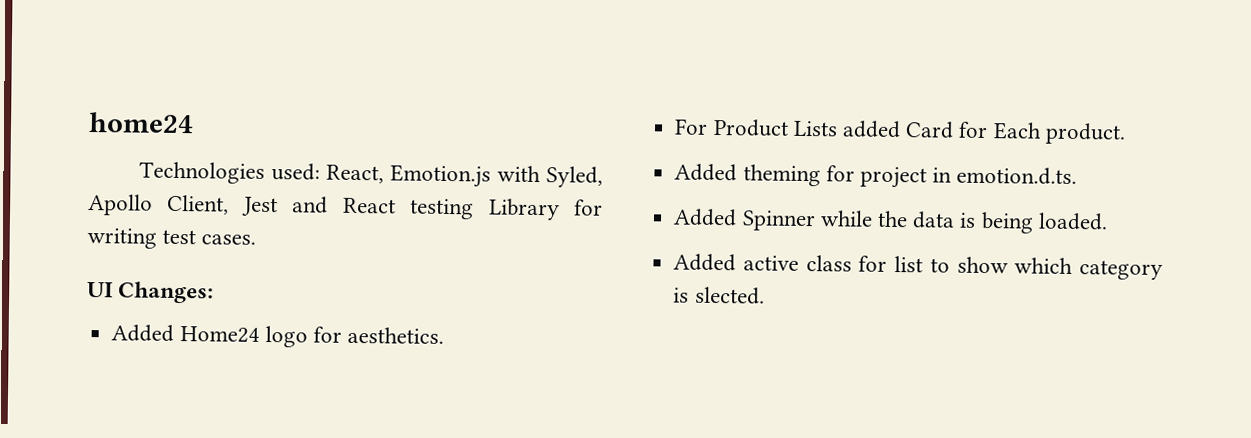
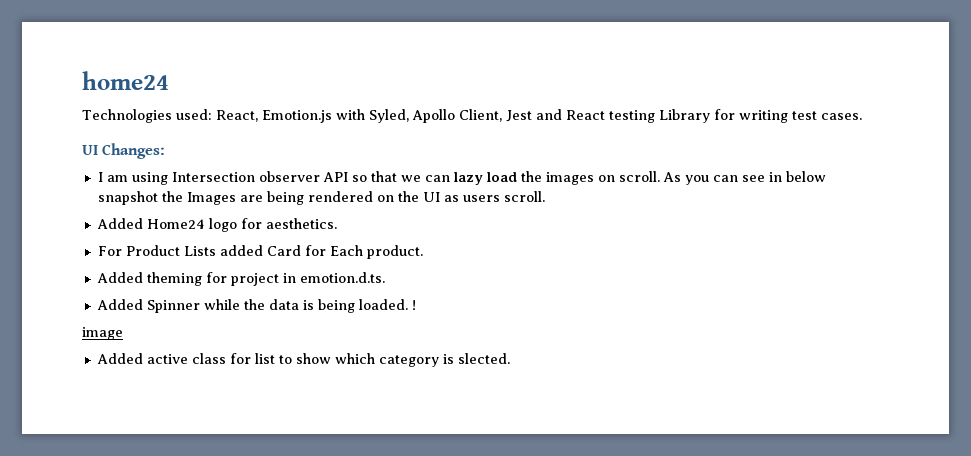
+ I am using Intersection observer API so that we can lazy load the images on scroll. As you can see in below snapshot the Images are being rendered on the UI as users scroll.
+ !
+ image

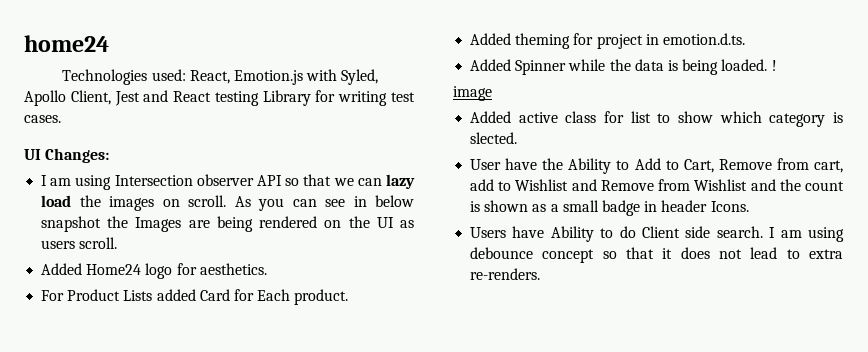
+ User have the Ability to Add to Cart, Remove from cart, add to Wishlist and Remove from Wishlist and the count is shown as a small badge in header Icons.
+ Users have Ability to do Client side search. I am using debounce concept so that it does not lead to extra re-renders.

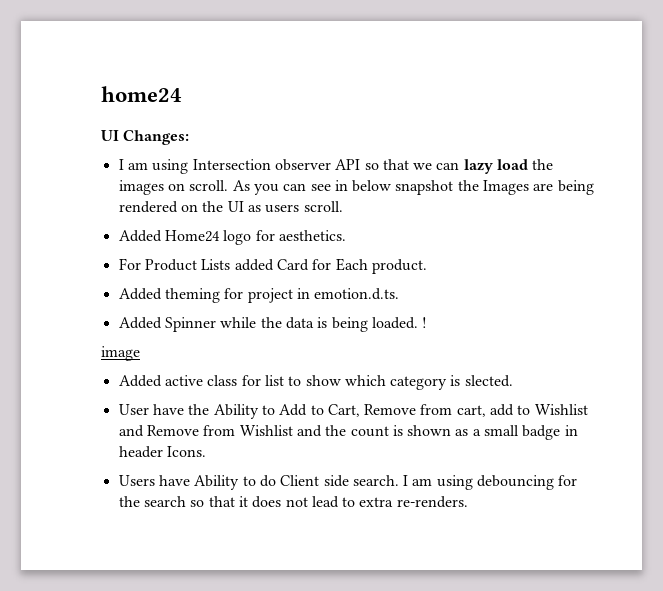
- Technologies used: React, Emotion.js with Syled, Apollo Client, Jest and React testing Library for writing test cases.
- I am using debounce concept so that it does not lead to extra re-renders.
+ I am using debouncing for the search so that it does not lead to extra re-renders.

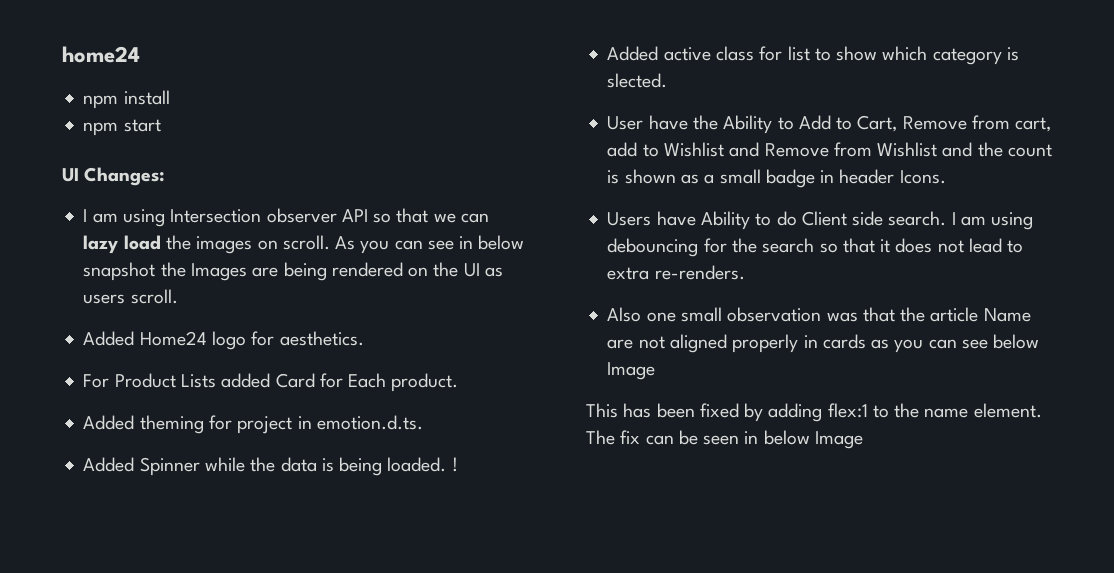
+ npm install
+ npm start
- image
+ Also one small observation was that the article Name are not aligned properly in cards as you can see below Image
+ This has been fixed by adding flex:1 to the name element. The fix can be seen in below Image

